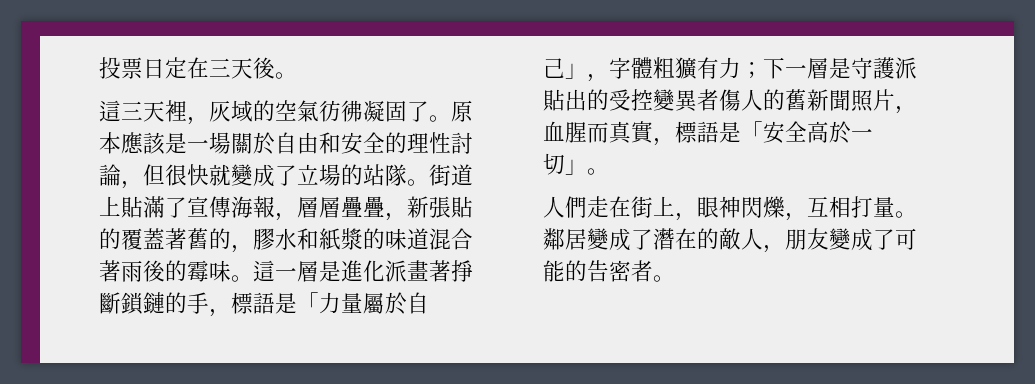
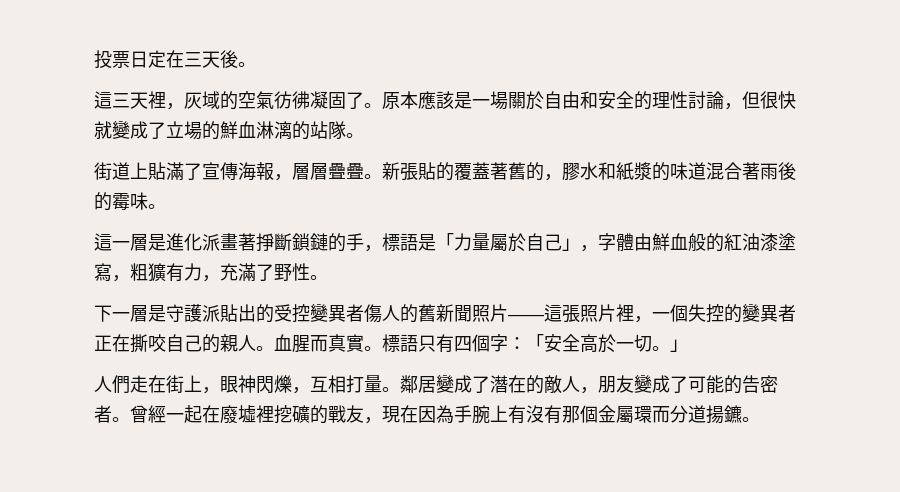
- 原本應該是一場關於自由和安全的理性討論，但很快就變成了立場的站隊。街道上貼滿了宣傳海報，層層疊疊，新張貼的覆蓋著舊的，膠水和紙漿的味道混合著雨後的霉味。這一層是進化派畫著掙斷鎖鏈的手，標語是「力量屬於自己」，字體粗獷有力；下一層是守護派貼出的受控變異者傷人的舊新聞照片，血腥而真實，標語是「安全高於一切」。
+ 原本應該是一場關於自由和安全的理性討論，但很快就變成了立場的鮮血淋漓的站隊。
+ 街道上貼滿了宣傳海報，層層疊疊。新張貼的覆蓋著舊的，膠水和紙漿的味道混合著雨後的霉味。
+ 這一層是進化派畫著掙斷鎖鏈的手，標語是「力量屬於自己」，字體由鮮血般的紅油漆塗寫，粗獷有力，充滿了野性。
+ 下一層是守護派貼出的受控變異者傷人的舊新聞照片——這張照片裡，一個失控的變異者正在撕咬自己的親人。血腥而真實。標語只有四個字：「安全高於一切。」
+ 曾經一起在廢墟裡挖礦的戰友，現在因為手腕上有沒有那個金屬環而分道揚鑣。

